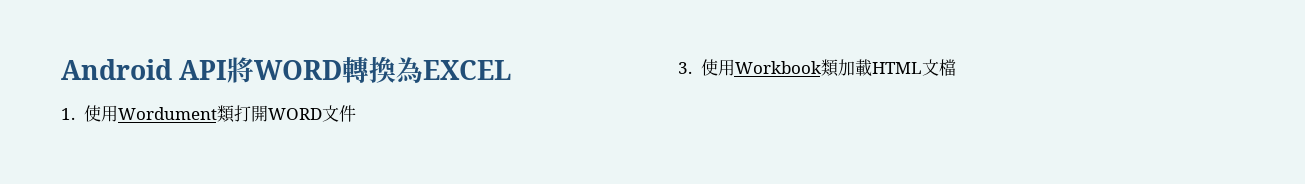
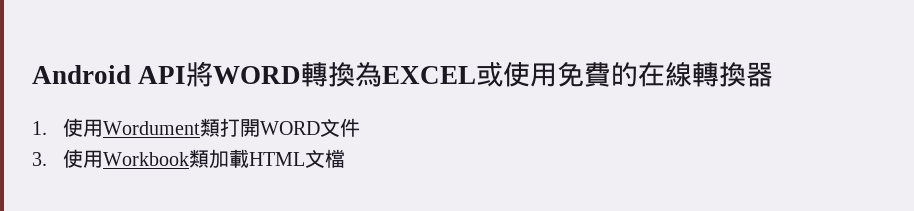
- Android API將WORD轉換為EXCEL
+ Android API將WORD轉換為EXCEL或使用免費的在線轉換器

